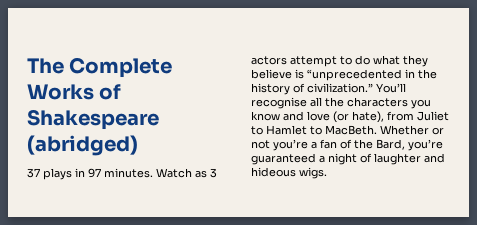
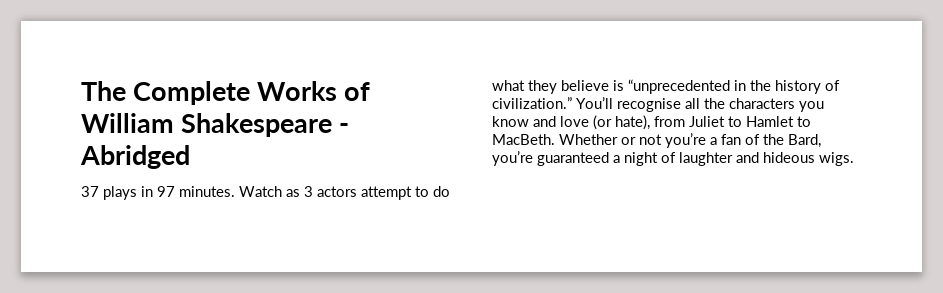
- The Complete Works of Shakespeare (abridged)
+ The Complete Works of William Shakespeare - Abridged

